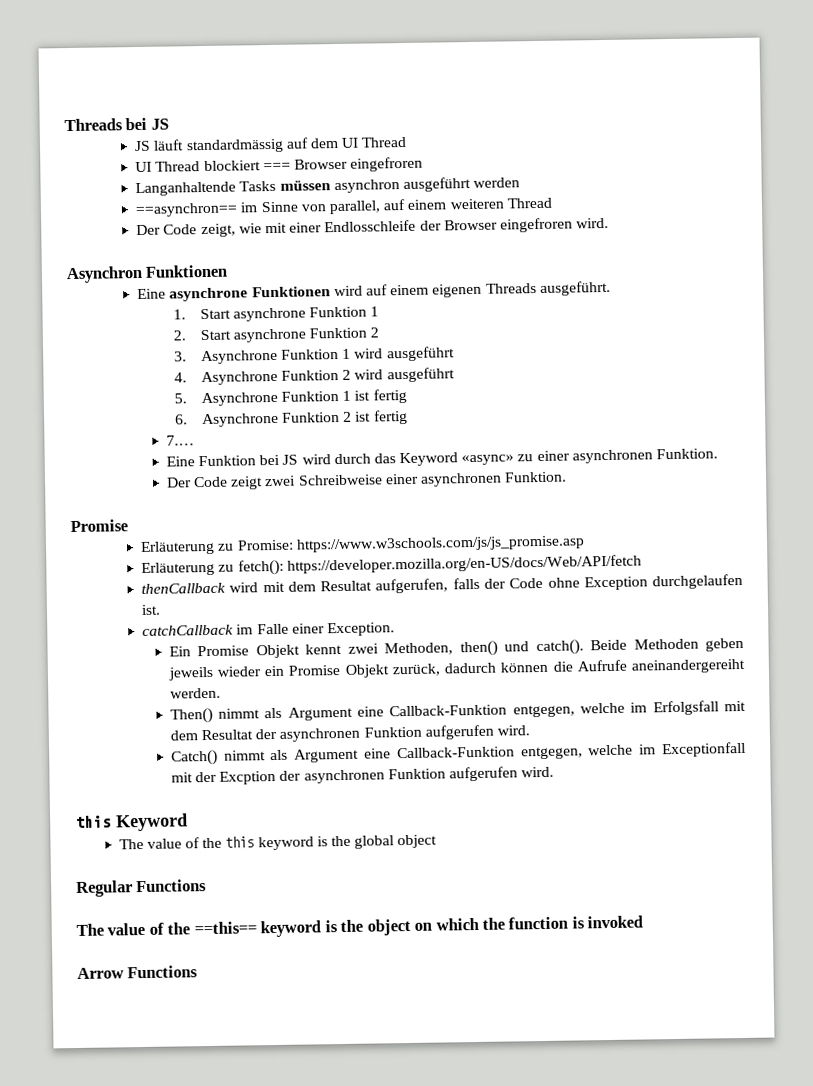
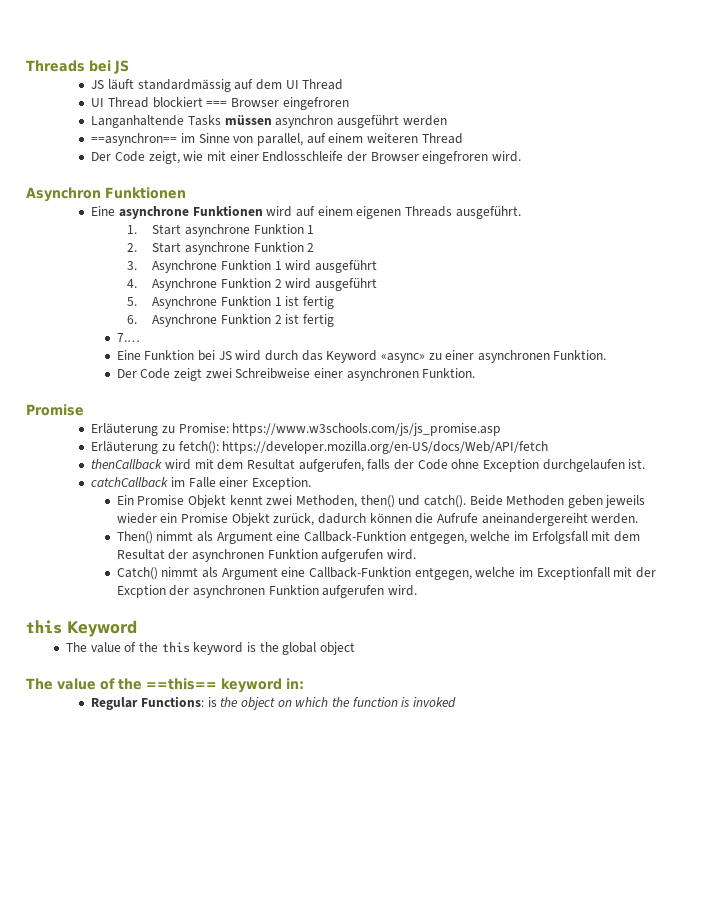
- Regular Functions
- The value of the ==this== keyword is the object on which the function is invoked
+ The value of the ==this== keyword in:
+ Regular Functions: is the object on which the function is invoked
- Arrow Functions

